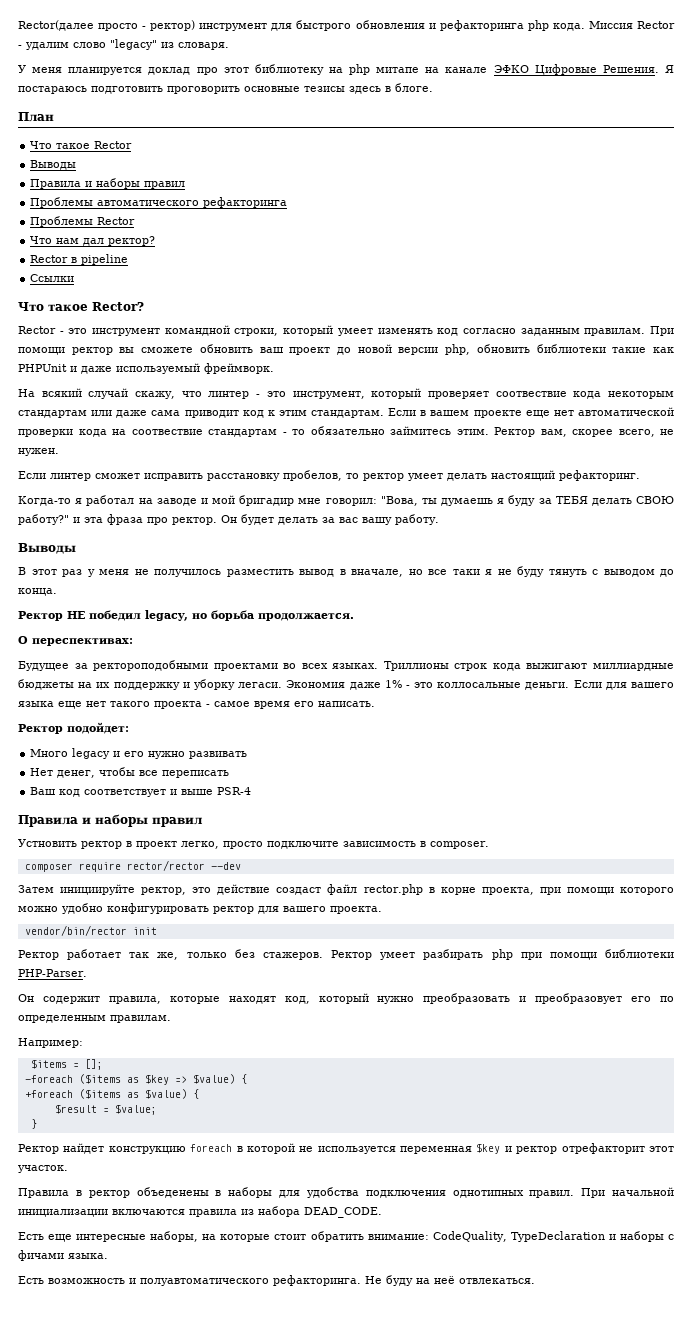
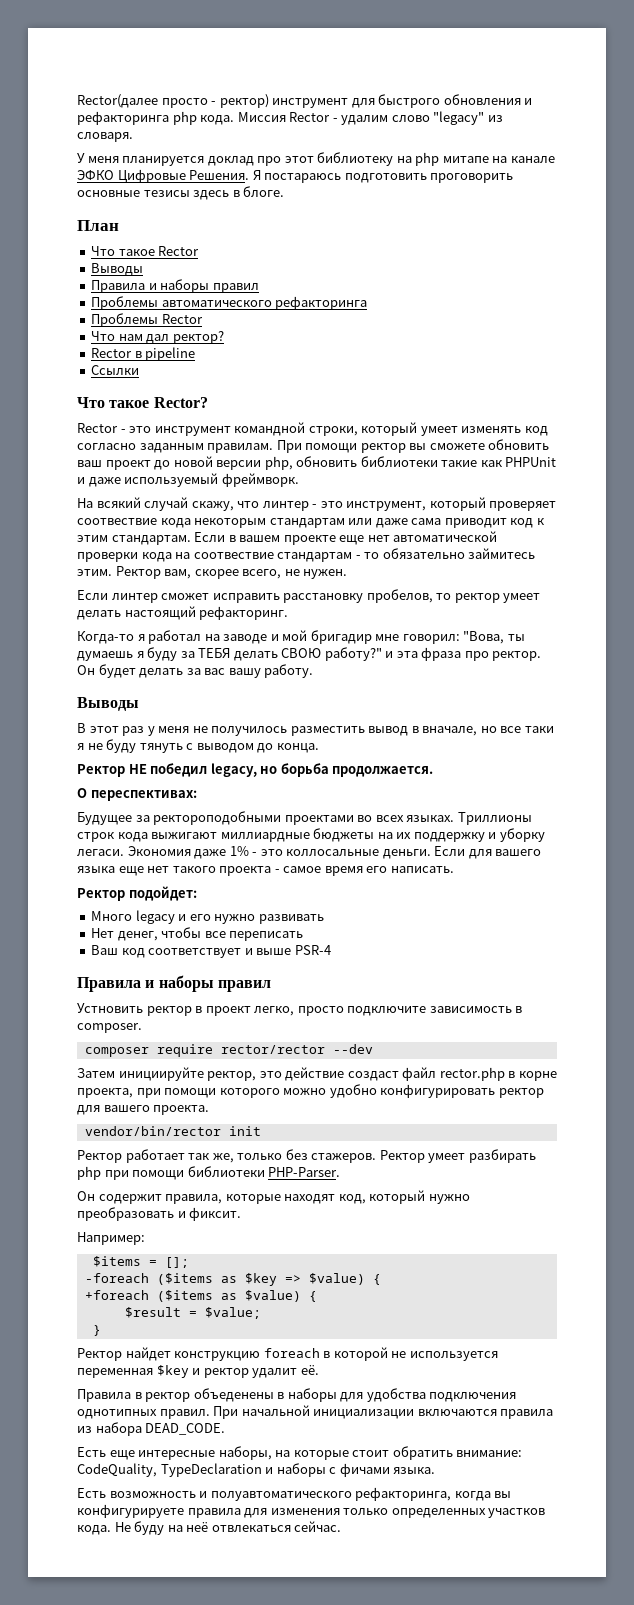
- Он содержит правила, которые находят код, который нужно преобразовать и преобразовует его по определенным правилам.
+ Он содержит правила, которые находят код, который нужно преобразовать и фиксит.
- Ректор найдет конструкцию foreach в которой не используется переменная $key и ректор отрефакторит этот участок.
+ Ректор найдет конструкцию foreach в которой не используется переменная $key и ректор удалит её.
- Есть возможность и полуавтоматического рефакторинга.
+ Есть возможность и полуавтоматического рефакторинга, когда вы конфигурируете правила для изменения только определенных участков кода.
- Не буду на неё отвлекаться.
+ Не буду на неё отвлекаться сейчас.

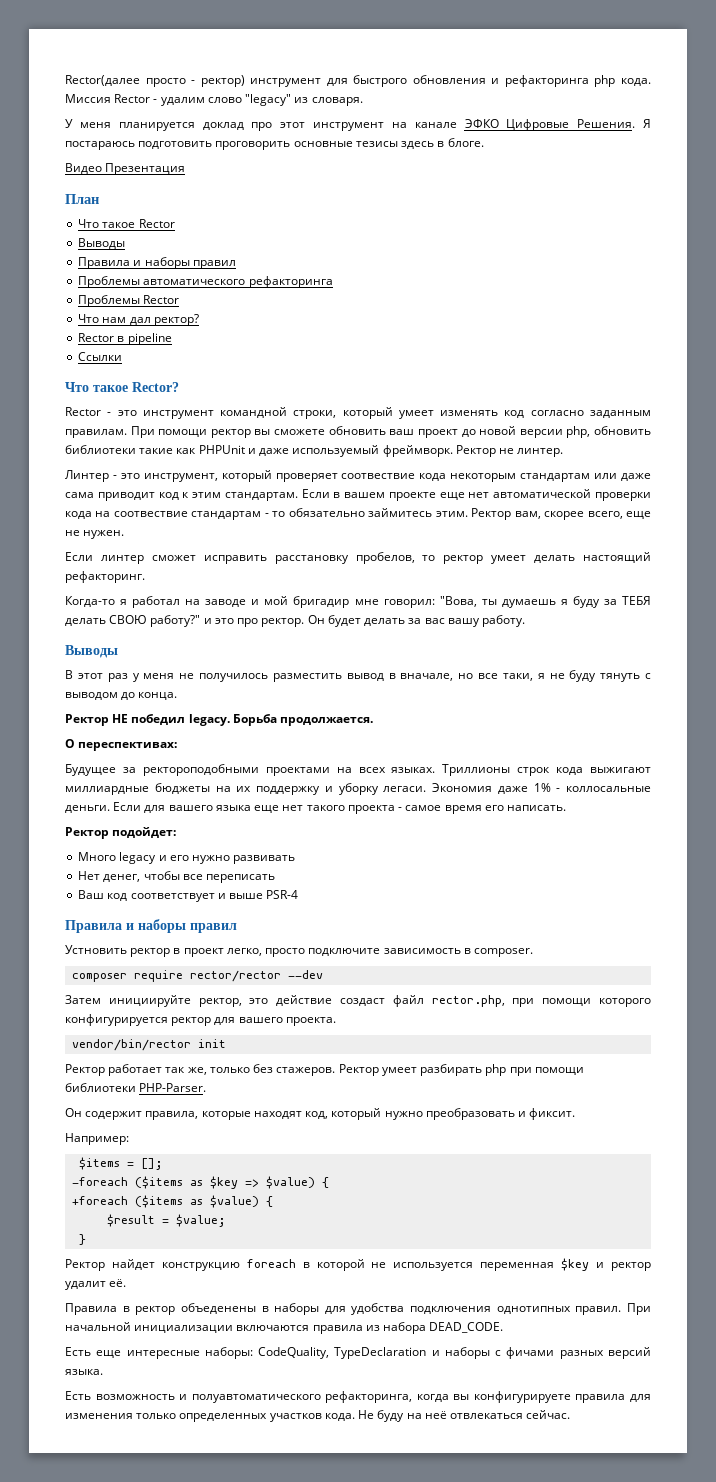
- У меня планируется доклад про этот библиотеку на php митапе на канале ЭФКО Цифровые Решения.
+ У меня планируется доклад про этот инструмент на канале ЭФКО Цифровые Решения.
+ Видео Презентация
- При помощи ректор вы сможете обновить ваш проект до новой версии php, обновить библиотеки такие как PHPUnit и даже используемый фреймворк.
- На всякий случай скажу, что линтер - это инструмент, который проверяет соотвествие кода некоторым стандартам или даже сама приводит код к этим стандартам.
+ При помощи ректор вы сможете обновить ваш проект до новой версии php, обновить библиотеки такие как PHPUnit и даже используемый фреймворк. Ректор не линтер.
+ Линтер - это инструмент, который проверяет соотвествие кода некоторым стандартам или даже сама приводит код к этим стандартам.
- Ректор вам, скорее всего, не нужен.
+ Ректор вам, скорее всего, еще не нужен.
- Когда-то я работал на заводе и мой бригадир мне говорил: "Вова, ты думаешь я буду за ТЕБЯ делать СВОЮ работу?" и эта фраза про ректор.
+ Когда-то я работал на заводе и мой бригадир мне говорил: "Вова, ты думаешь я буду за ТЕБЯ делать СВОЮ работу?" и это про ректор.
- В этот раз у меня не получилось разместить вывод в вначале, но все таки я не буду тянуть с выводом до конца.
+ В этот раз у меня не получилось разместить вывод в вначале, но все таки, я не буду тянуть с выводом до конца.
- Ректор НЕ победил legacy, но борьба продолжается.
+ Ректор НЕ победил legacy. Борьба продолжается.
- Будущее за ректороподобными проектами во всех языках.
+ Будущее за ректороподобными проектами на всех языках.
- Экономия даже 1% - это коллосальные деньги.
+ Экономия даже 1% - коллосальные деньги.
- Затем инициируйте ректор, это действие создаст файл rector.php в корне проекта, при помощи которого можно удобно конфигурировать ректор для вашего проекта.
+ Затем инициируйте ректор, это действие создаст файл rector.php, при помощи которого конфигурируется ректор для вашего проекта.
- Есть еще интересные наборы, на которые стоит обратить внимание: CodeQuality, TypeDeclaration и наборы с фичами языка.
+ Есть еще интересные наборы: CodeQuality, TypeDeclaration и наборы с фичами разных версий языка.

